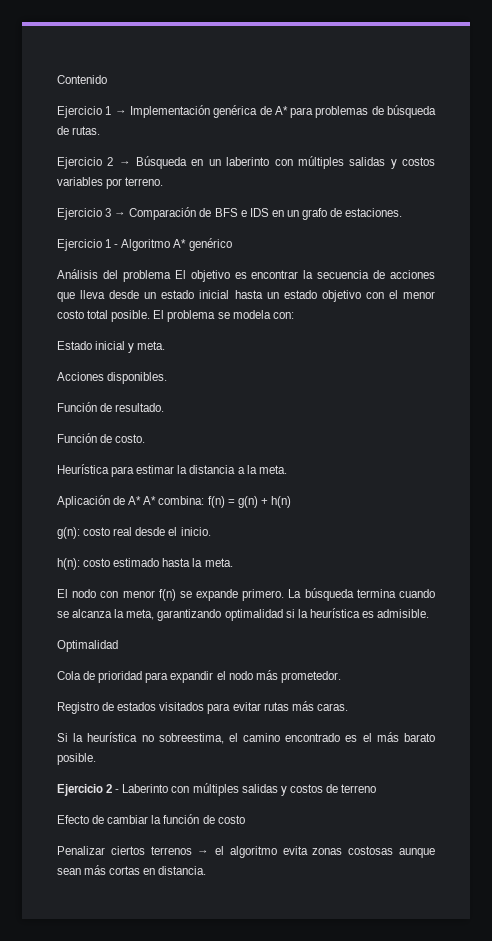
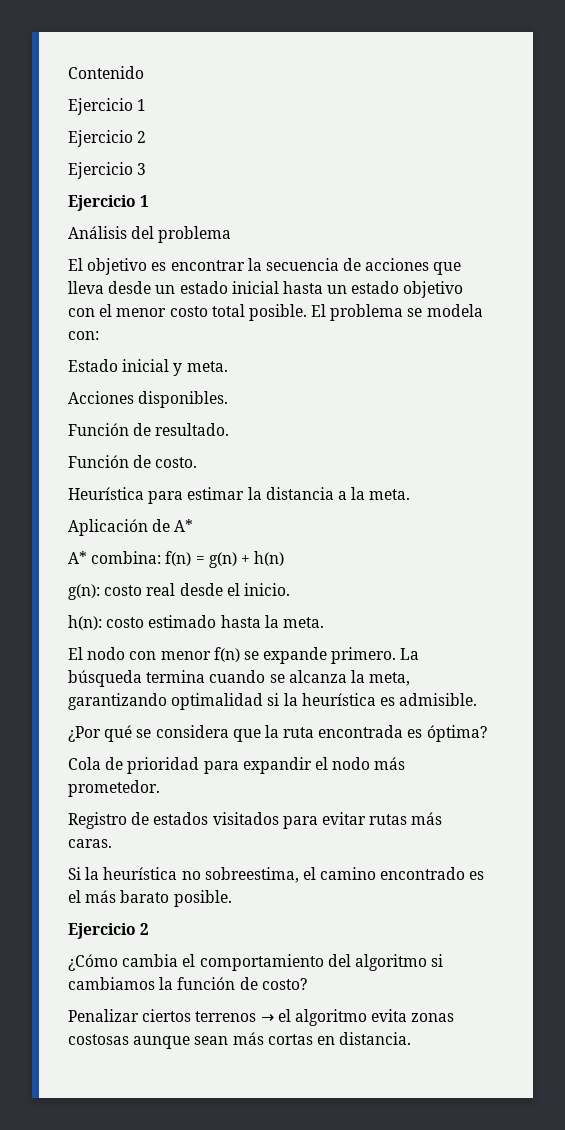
  Contenido
- Ejercicio 1 → Implementación genérica de A* para problemas de búsqueda de rutas.
- Ejercicio 2 → Búsqueda en un laberinto con múltiples salidas y costos variables por terreno.
- Ejercicio 3 → Comparación de BFS e IDS en un grafo de estaciones.
- Ejercicio 1 - Algoritmo A* genérico
+ Ejercicio 1
+ Ejercicio 2
+ Ejercicio 3
+ Ejercicio 1
- Análisis del problema El objetivo es encontrar la secuencia de acciones que lleva desde un estado inicial hasta un estado objetivo con el menor costo total posible.
+ Análisis del problema
+ El objetivo es encontrar la secuencia de acciones que lleva desde un estado inicial hasta un estado objetivo con el menor costo total posible.
- Aplicación de A* A* combina: f(n) = g(n) + h(n)
+ Aplicación de A*
+ A* combina: f(n) = g(n) + h(n)
- Optimalidad
+ ¿Por qué se considera que la ruta encontrada es óptima?
  Si la heurística no sobreestima, el camino encontrado es el más barato posible.
- Ejercicio 2 - Laberinto con múltiples salidas y costos de terreno
- Efecto de cambiar la función de costo
+ Ejercicio 2
+ ¿Cómo cambia el comportamiento del algoritmo si cambiamos la función de costo?

